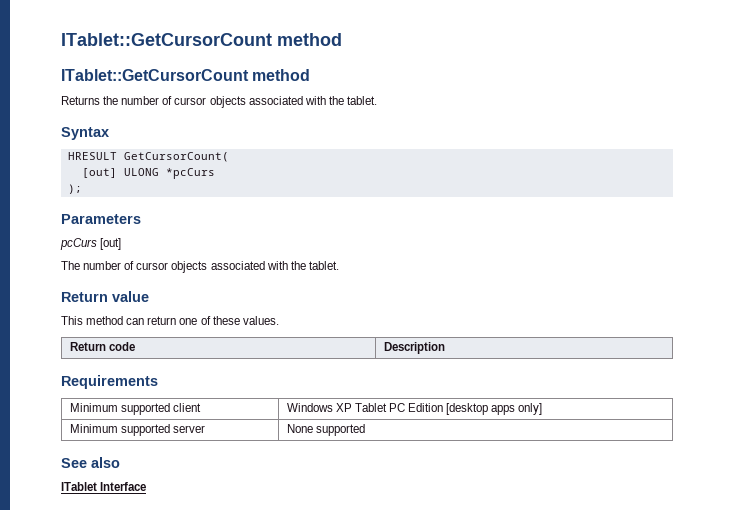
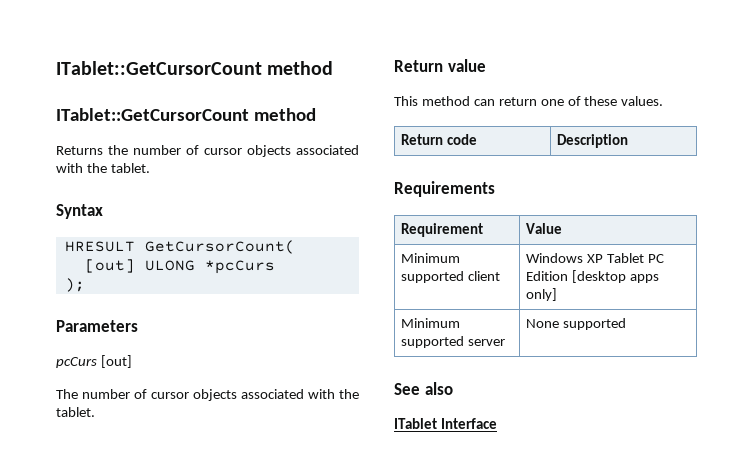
+ Requirement | Value

